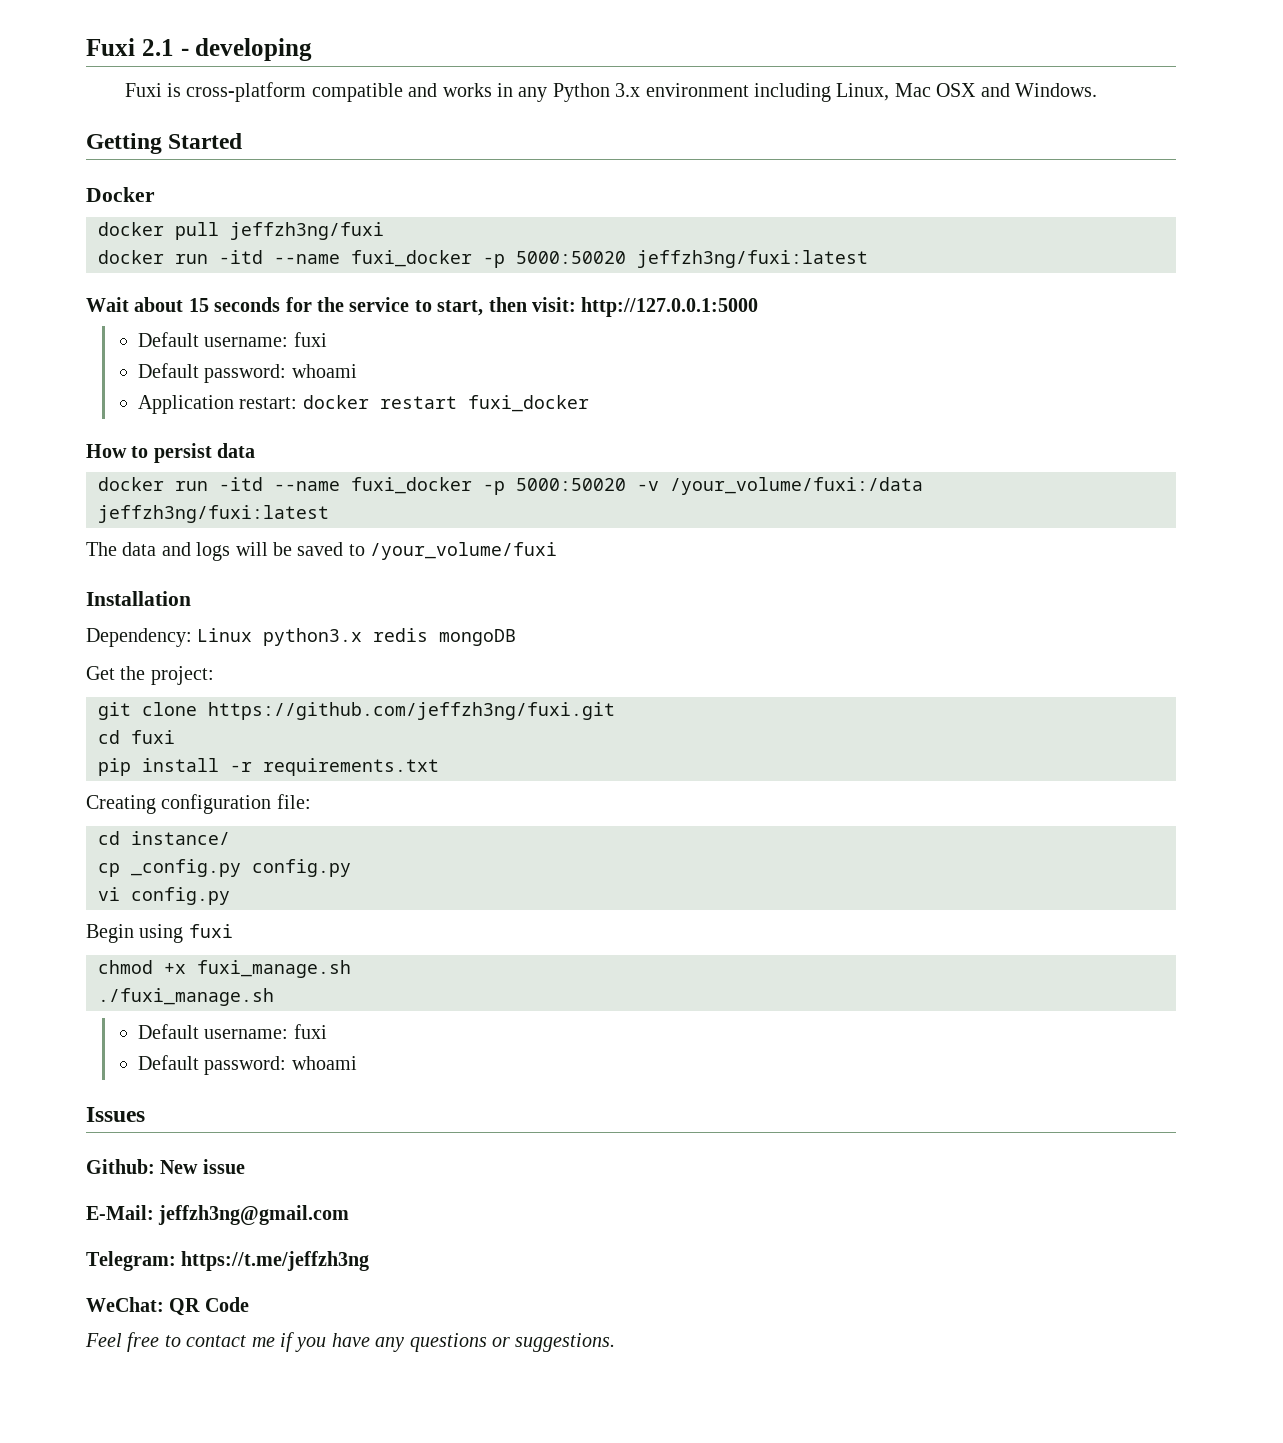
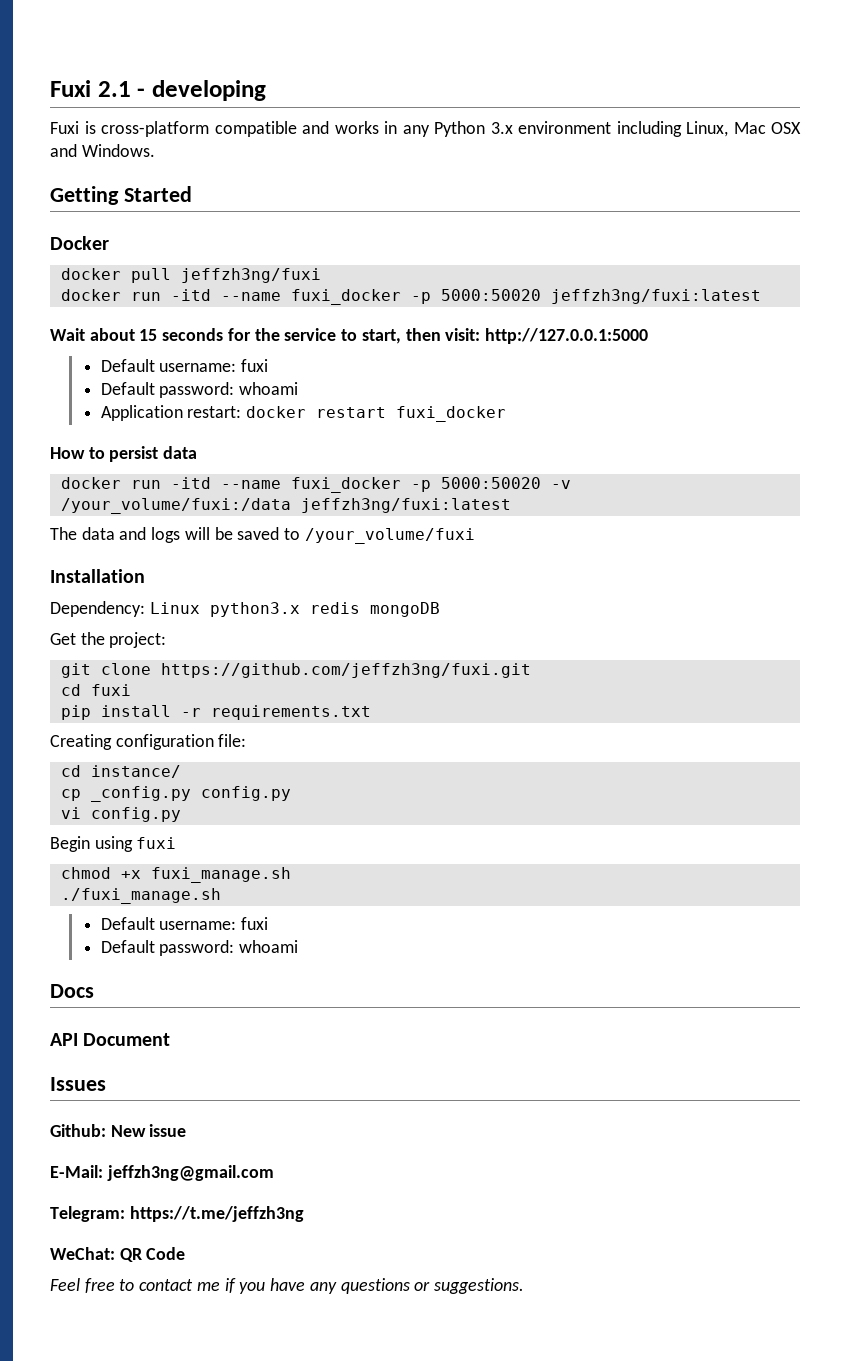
+ Docs
+ API Document

